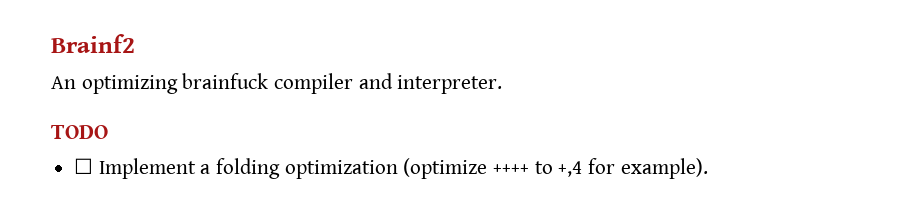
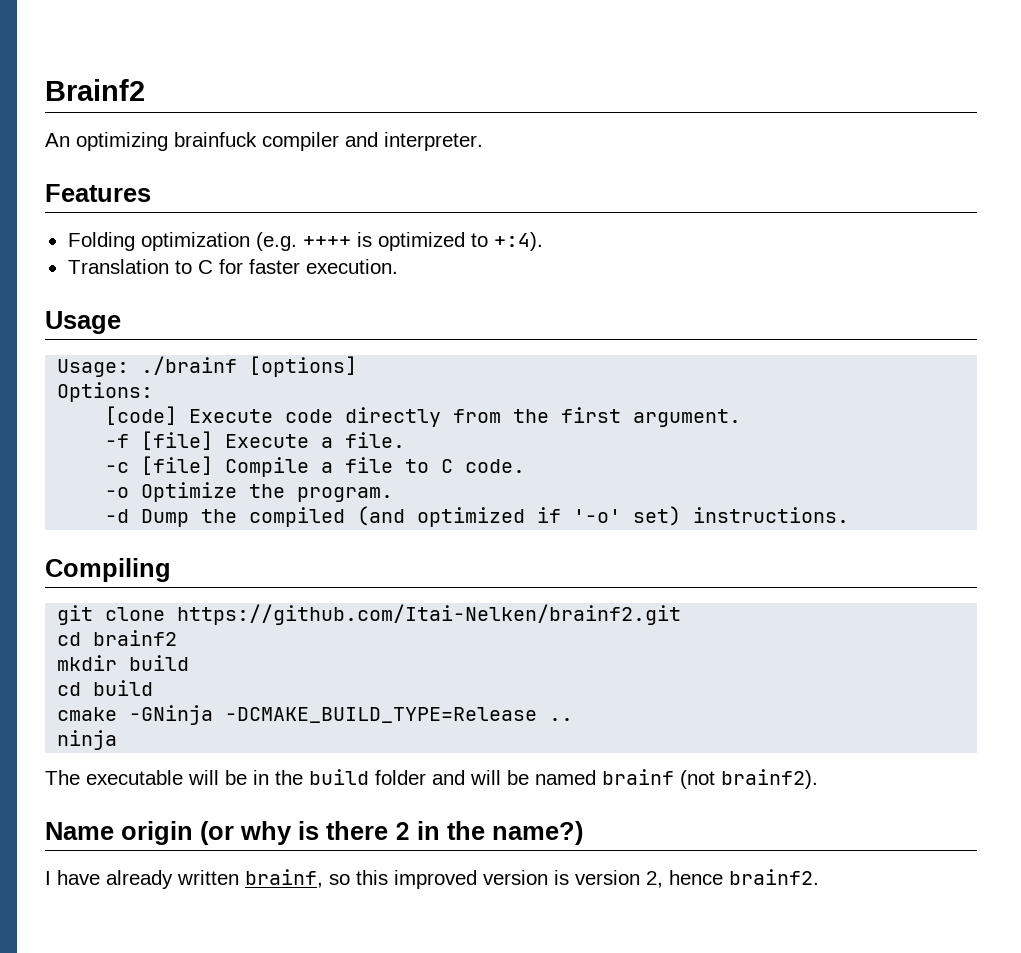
- TODO
- ☐ Implement a folding optimization (optimize ++++ to +,4 for example).
+ Features
+ Folding optimization (e.g. ++++ is optimized to +:4).
+ Translation to C for faster execution.
+ Usage
+ Usage: ./brainf [options]
+ Options:
+ [code] Execute code directly from the first argument.
+ -f [file] Execute a file.
+ -c [file] Compile a file to C code.
+ -o Optimize the program.
+ -d Dump the compiled (and optimized if '-o' set) instructions.
+ Compiling
+ git clone https://github.com/Itai-Nelken/brainf2.git
+ cd brainf2
+ mkdir build
+ cd build
+ cmake -GNinja -DCMAKE_BUILD_TYPE=Release ..
+ ninja
+ The executable will be in the build folder and will be named brainf (not brainf2).
+ Name origin (or why is there 2 in the name?)
+ I have already written brainf, so this improved version is version 2, hence brainf2.

